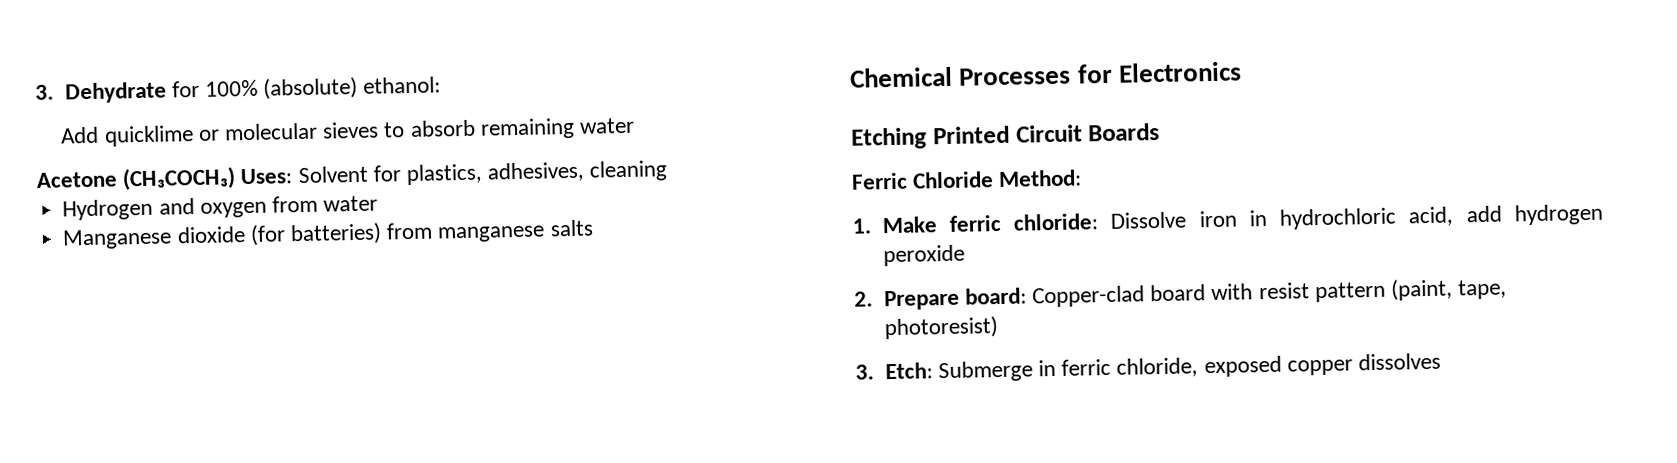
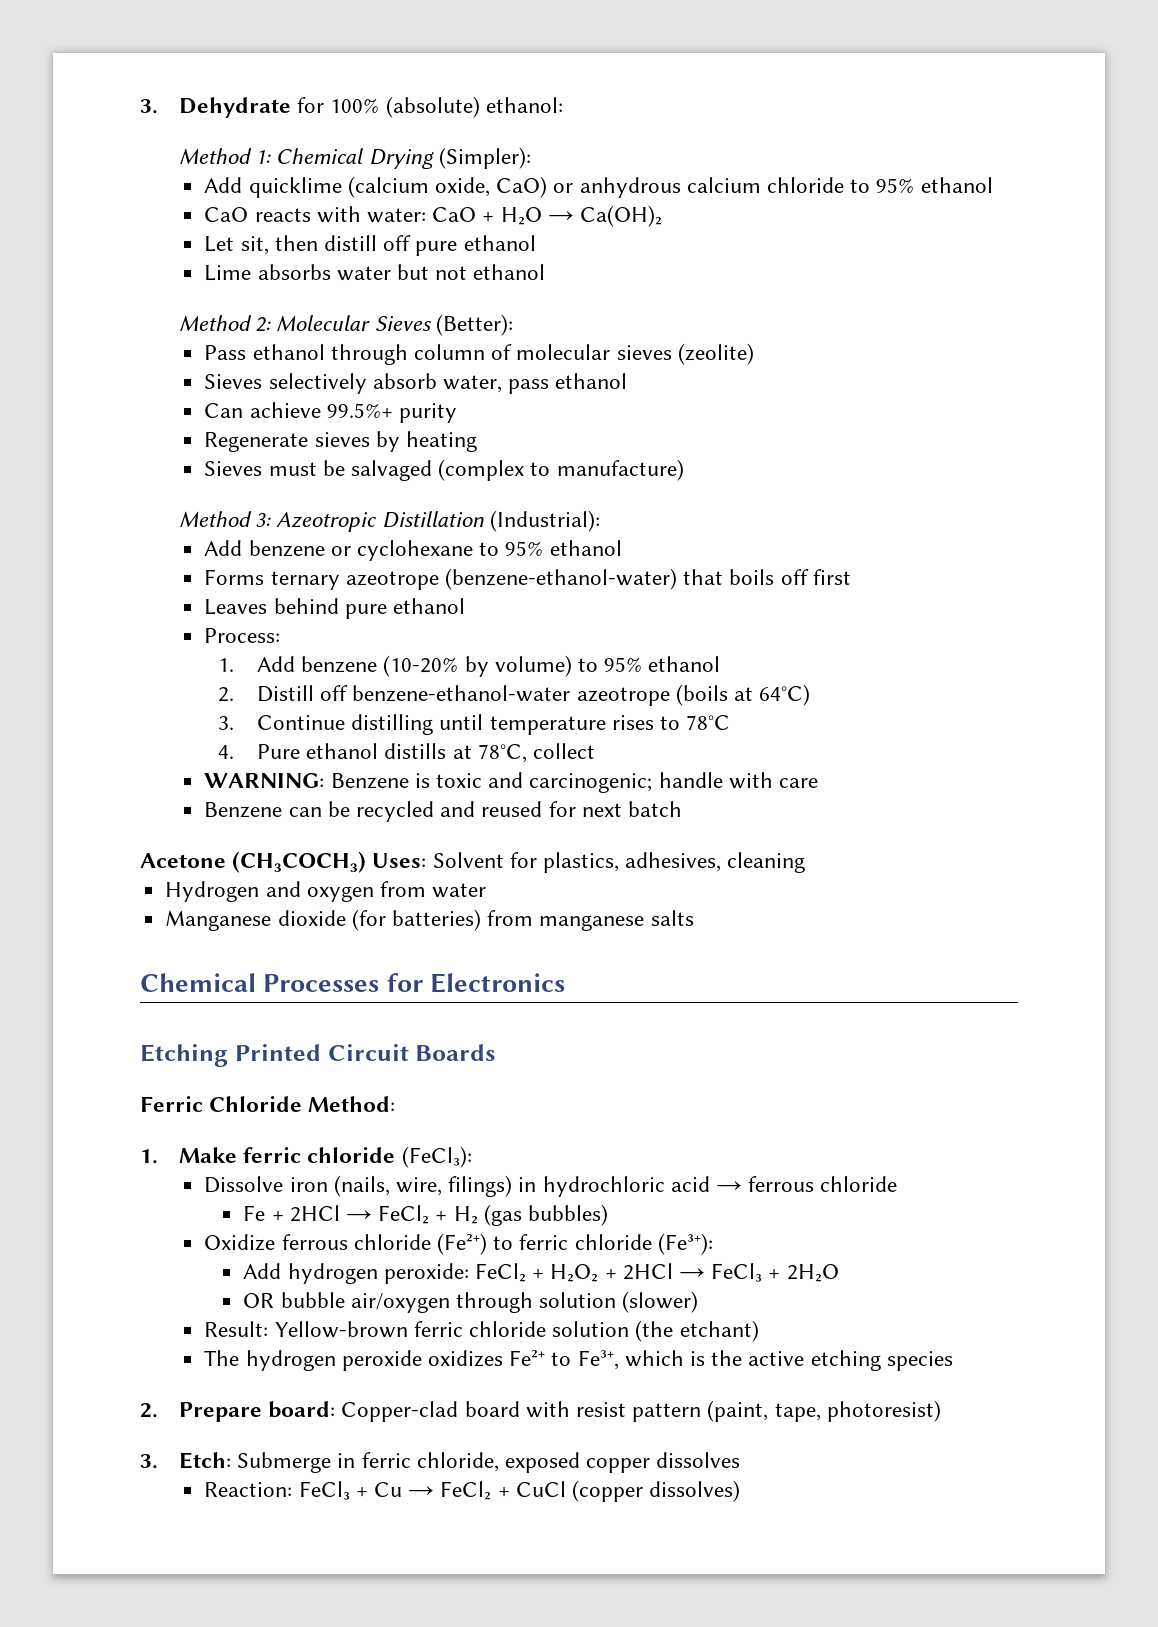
- Add quicklime or molecular sieves to absorb remaining water
+ Method 1: Chemical Drying (Simpler):
+ Add quicklime (calcium oxide, CaO) or anhydrous calcium chloride to 95% ethanol
+ CaO reacts with water: CaO + H₂O → Ca(OH)₂
+ Let sit, then distill off pure ethanol
+ Lime absorbs water but not ethanol
+ Method 2: Molecular Sieves (Better):
+ Pass ethanol through column of molecular sieves (zeolite)
+ Sieves selectively absorb water, pass ethanol
+ Can achieve 99.5%+ purity
+ Regenerate sieves by heating
+ Sieves must be salvaged (complex to manufacture)
+ Method 3: Azeotropic Distillation (Industrial):
+ Add benzene or cyclohexane to 95% ethanol
+ Forms ternary azeotrope (benzene-ethanol-water) that boils off first
+ Leaves behind pure ethanol
+ Process:
+ 1. Add benzene (10-20% by volume) to 95% ethanol
+ 2. Distill off benzene-ethanol-water azeotrope (boils at 64°C)
+ 3. Continue distilling until temperature rises to 78°C
+ 4. Pure ethanol distills at 78°C, collect
+ WARNING: Benzene is toxic and carcinogenic; handle with care
+ Benzene can be recycled and reused for next batch
- 1. Make ferric chloride: Dissolve iron in hydrochloric acid, add hydrogen peroxide
+ 1. Make ferric chloride (FeCl₃):
+ Dissolve iron (nails, wire, filings) in hydrochloric acid → ferrous chloride
+ Fe + 2HCl → FeCl₂ + H₂ (gas bubbles)
+ Oxidize ferrous chloride (Fe²⁺) to ferric chloride (Fe³⁺):
+ Add hydrogen peroxide: FeCl₂ + H₂O₂ + 2HCl → FeCl₃ + 2H₂O
+ OR bubble air/oxygen through solution (slower)
+ Result: Yellow-brown ferric chloride solution (the etchant)
+ The hydrogen peroxide oxidizes Fe²⁺ to Fe³⁺, which is the active etching species
+ Reaction: FeCl₃ + Cu → FeCl₂ + CuCl (copper dissolves)

